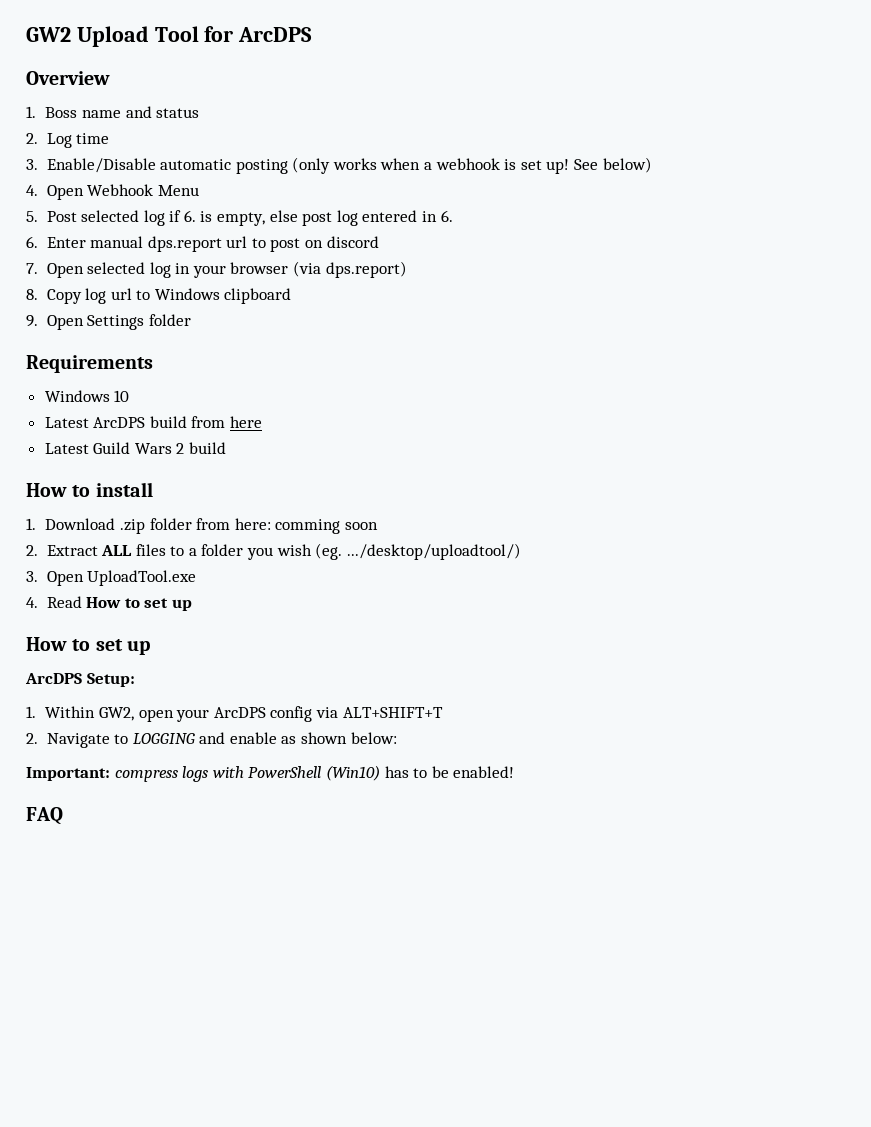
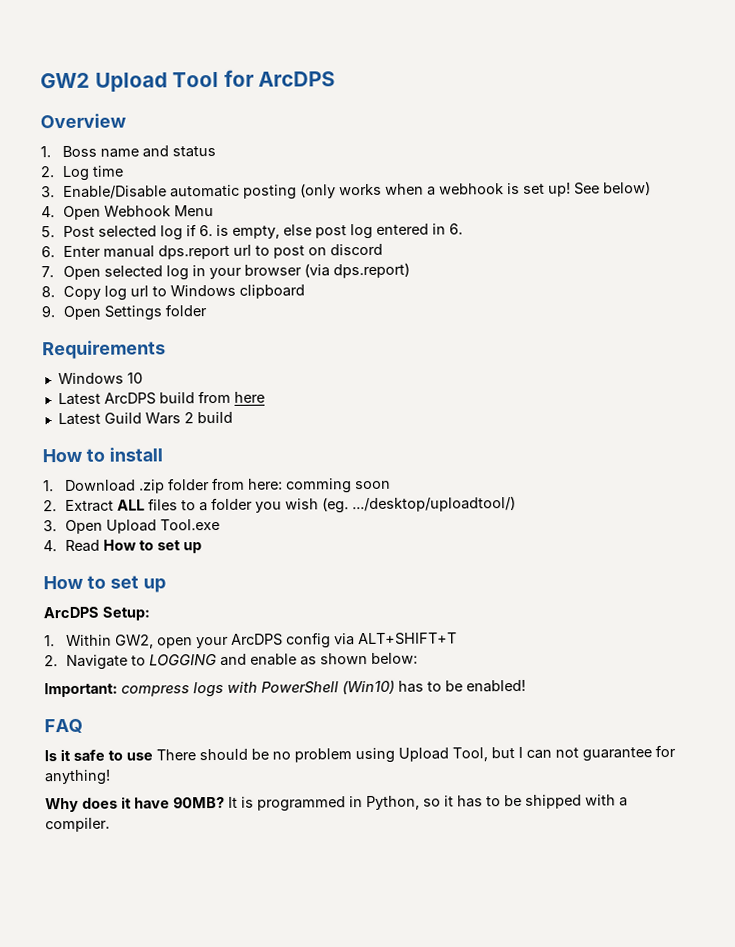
- 3. Open UploadTool.exe
+ 3. Open Upload Tool.exe
+ Is it safe to use There should be no problem using Upload Tool, but I can not guarantee for anything!
+ Why does it have 90MB? It is programmed in Python, so it has to be shipped with a compiler.

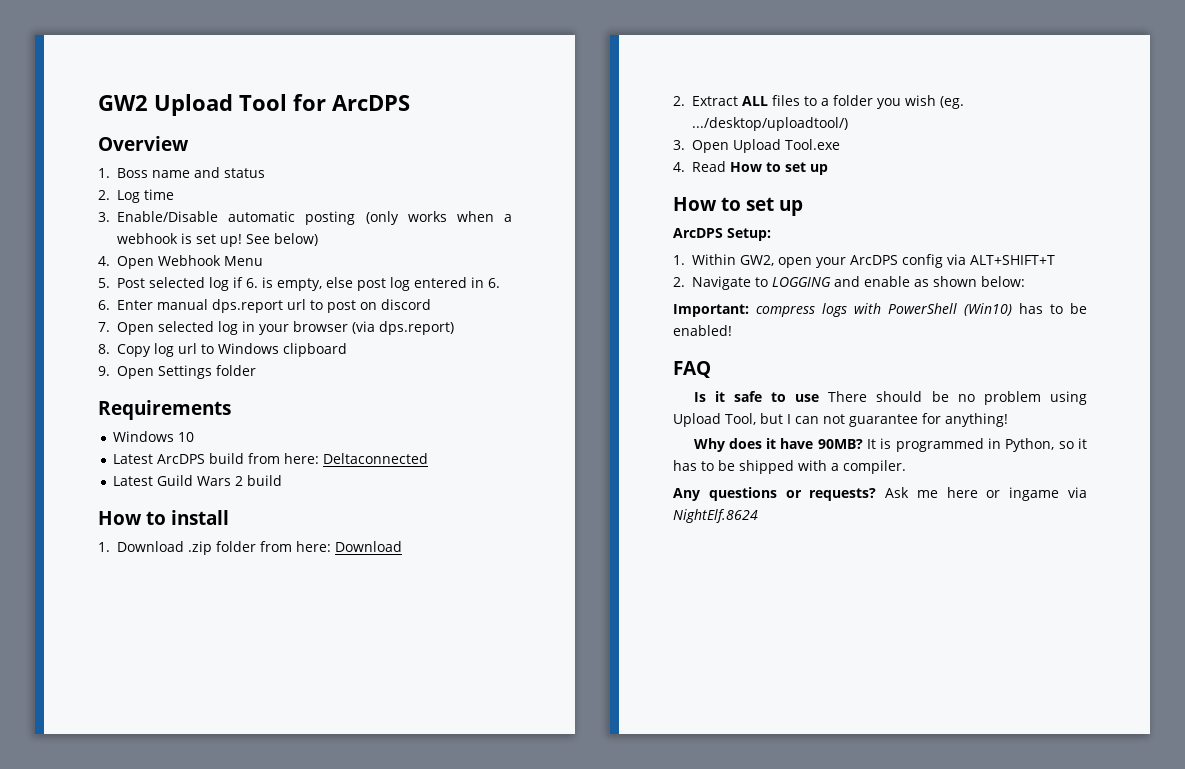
- Latest ArcDPS build from here
+ Latest ArcDPS build from here: Deltaconnected
- 1. Download .zip folder from here: comming soon
+ 1. Download .zip folder from here: Download
+ Any questions or requests? Ask me here or ingame via NightElf.8624

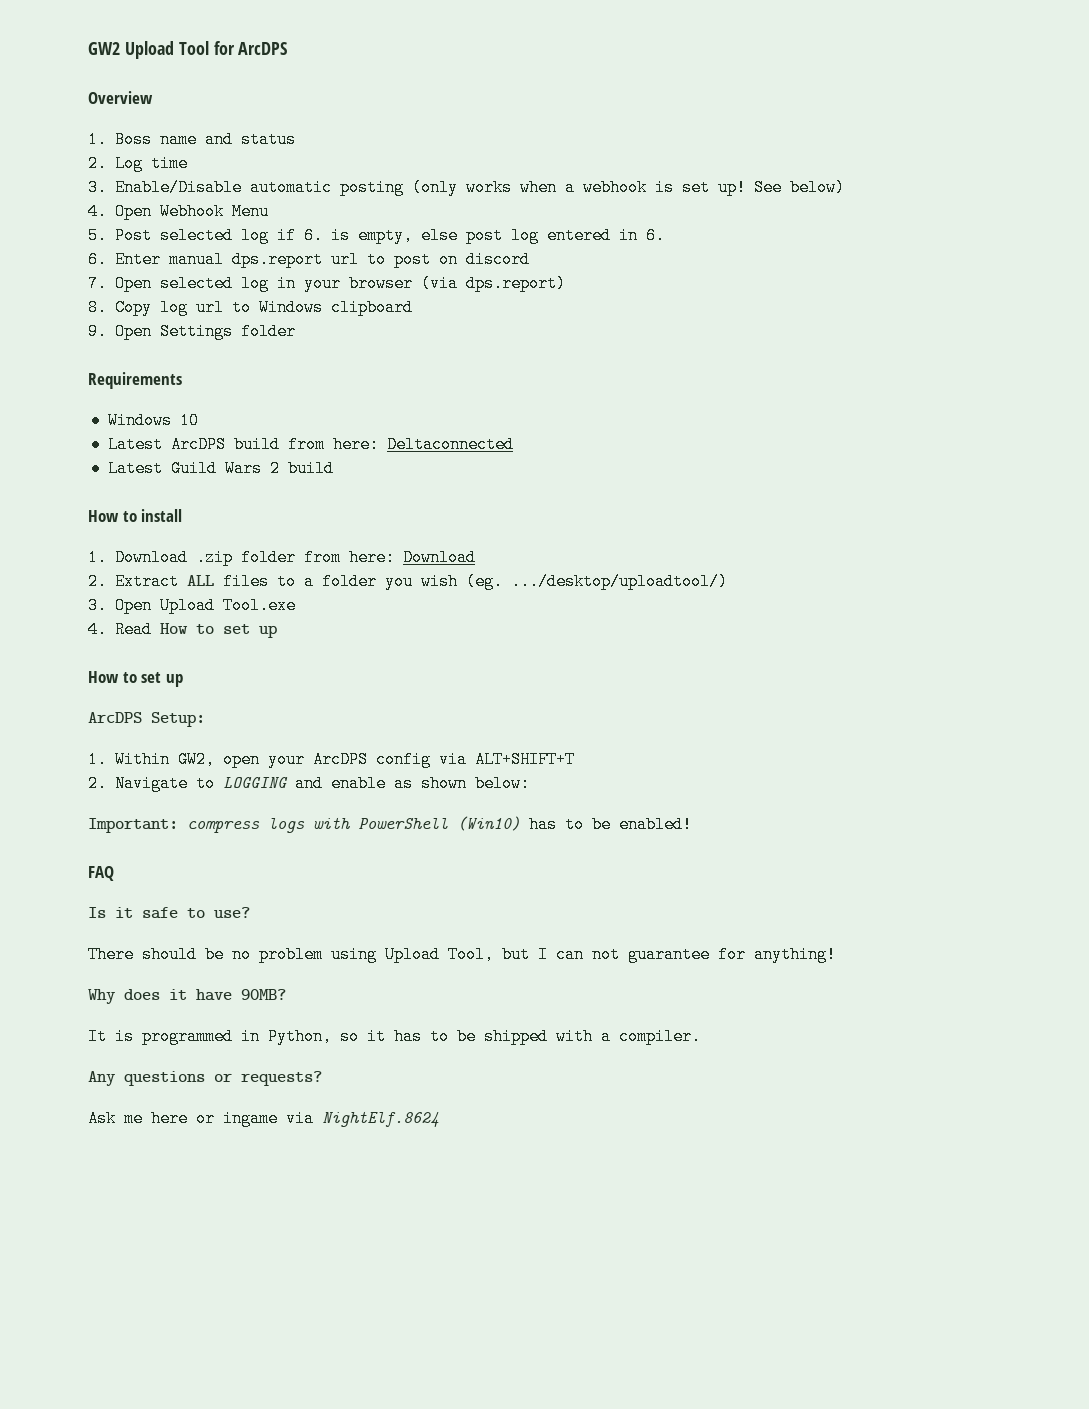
- Is it safe to use There should be no problem using Upload Tool, but I can not guarantee for anything!
+ Is it safe to use?
+ There should be no problem using Upload Tool, but I can not guarantee for anything!
- Why does it have 90MB? It is programmed in Python, so it has to be shipped with a compiler.
+ Why does it have 90MB?
+ It is programmed in Python, so it has to be shipped with a compiler.
- Any questions or requests? Ask me here or ingame via NightElf.8624
+ Any questions or requests?
+ Ask me here or ingame via NightElf.8624

